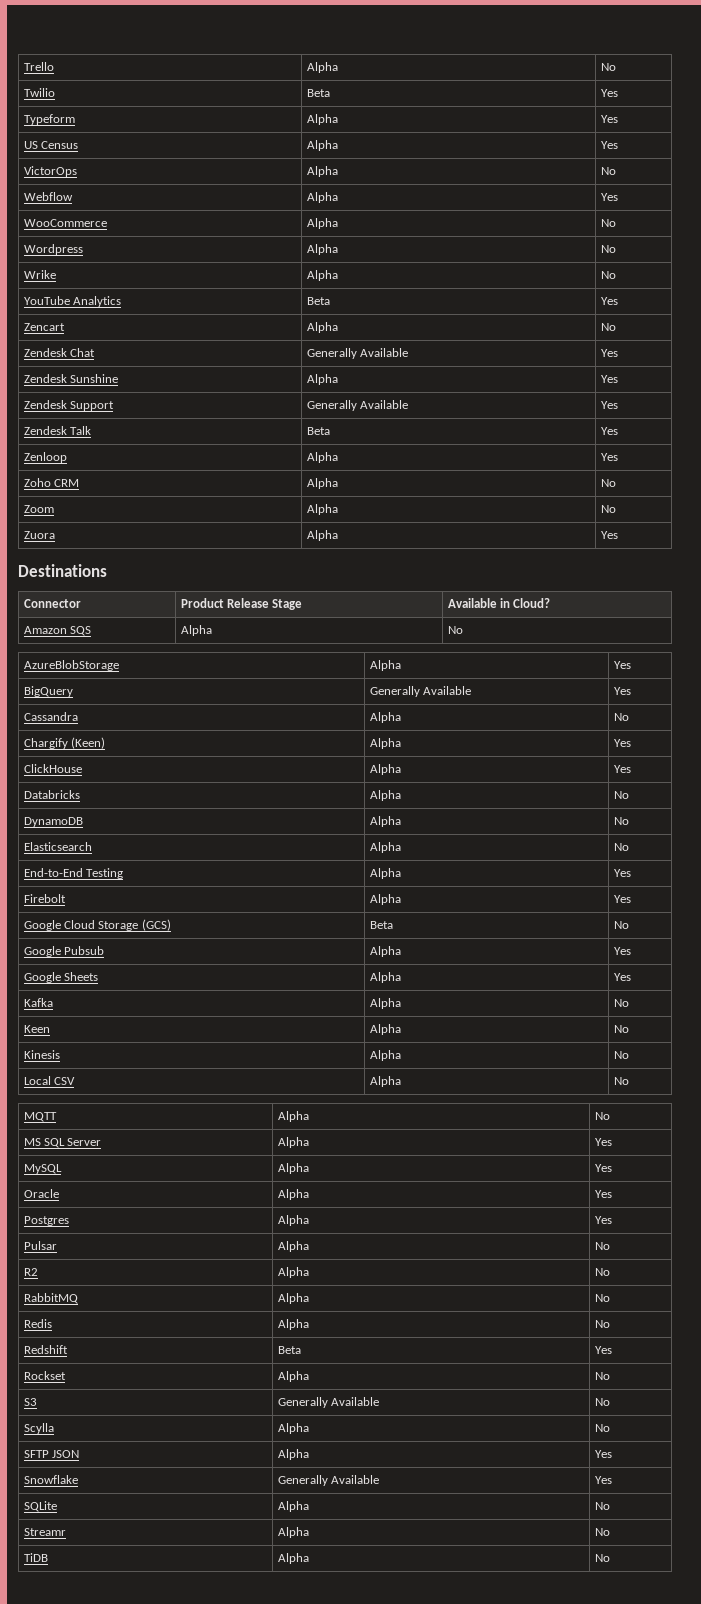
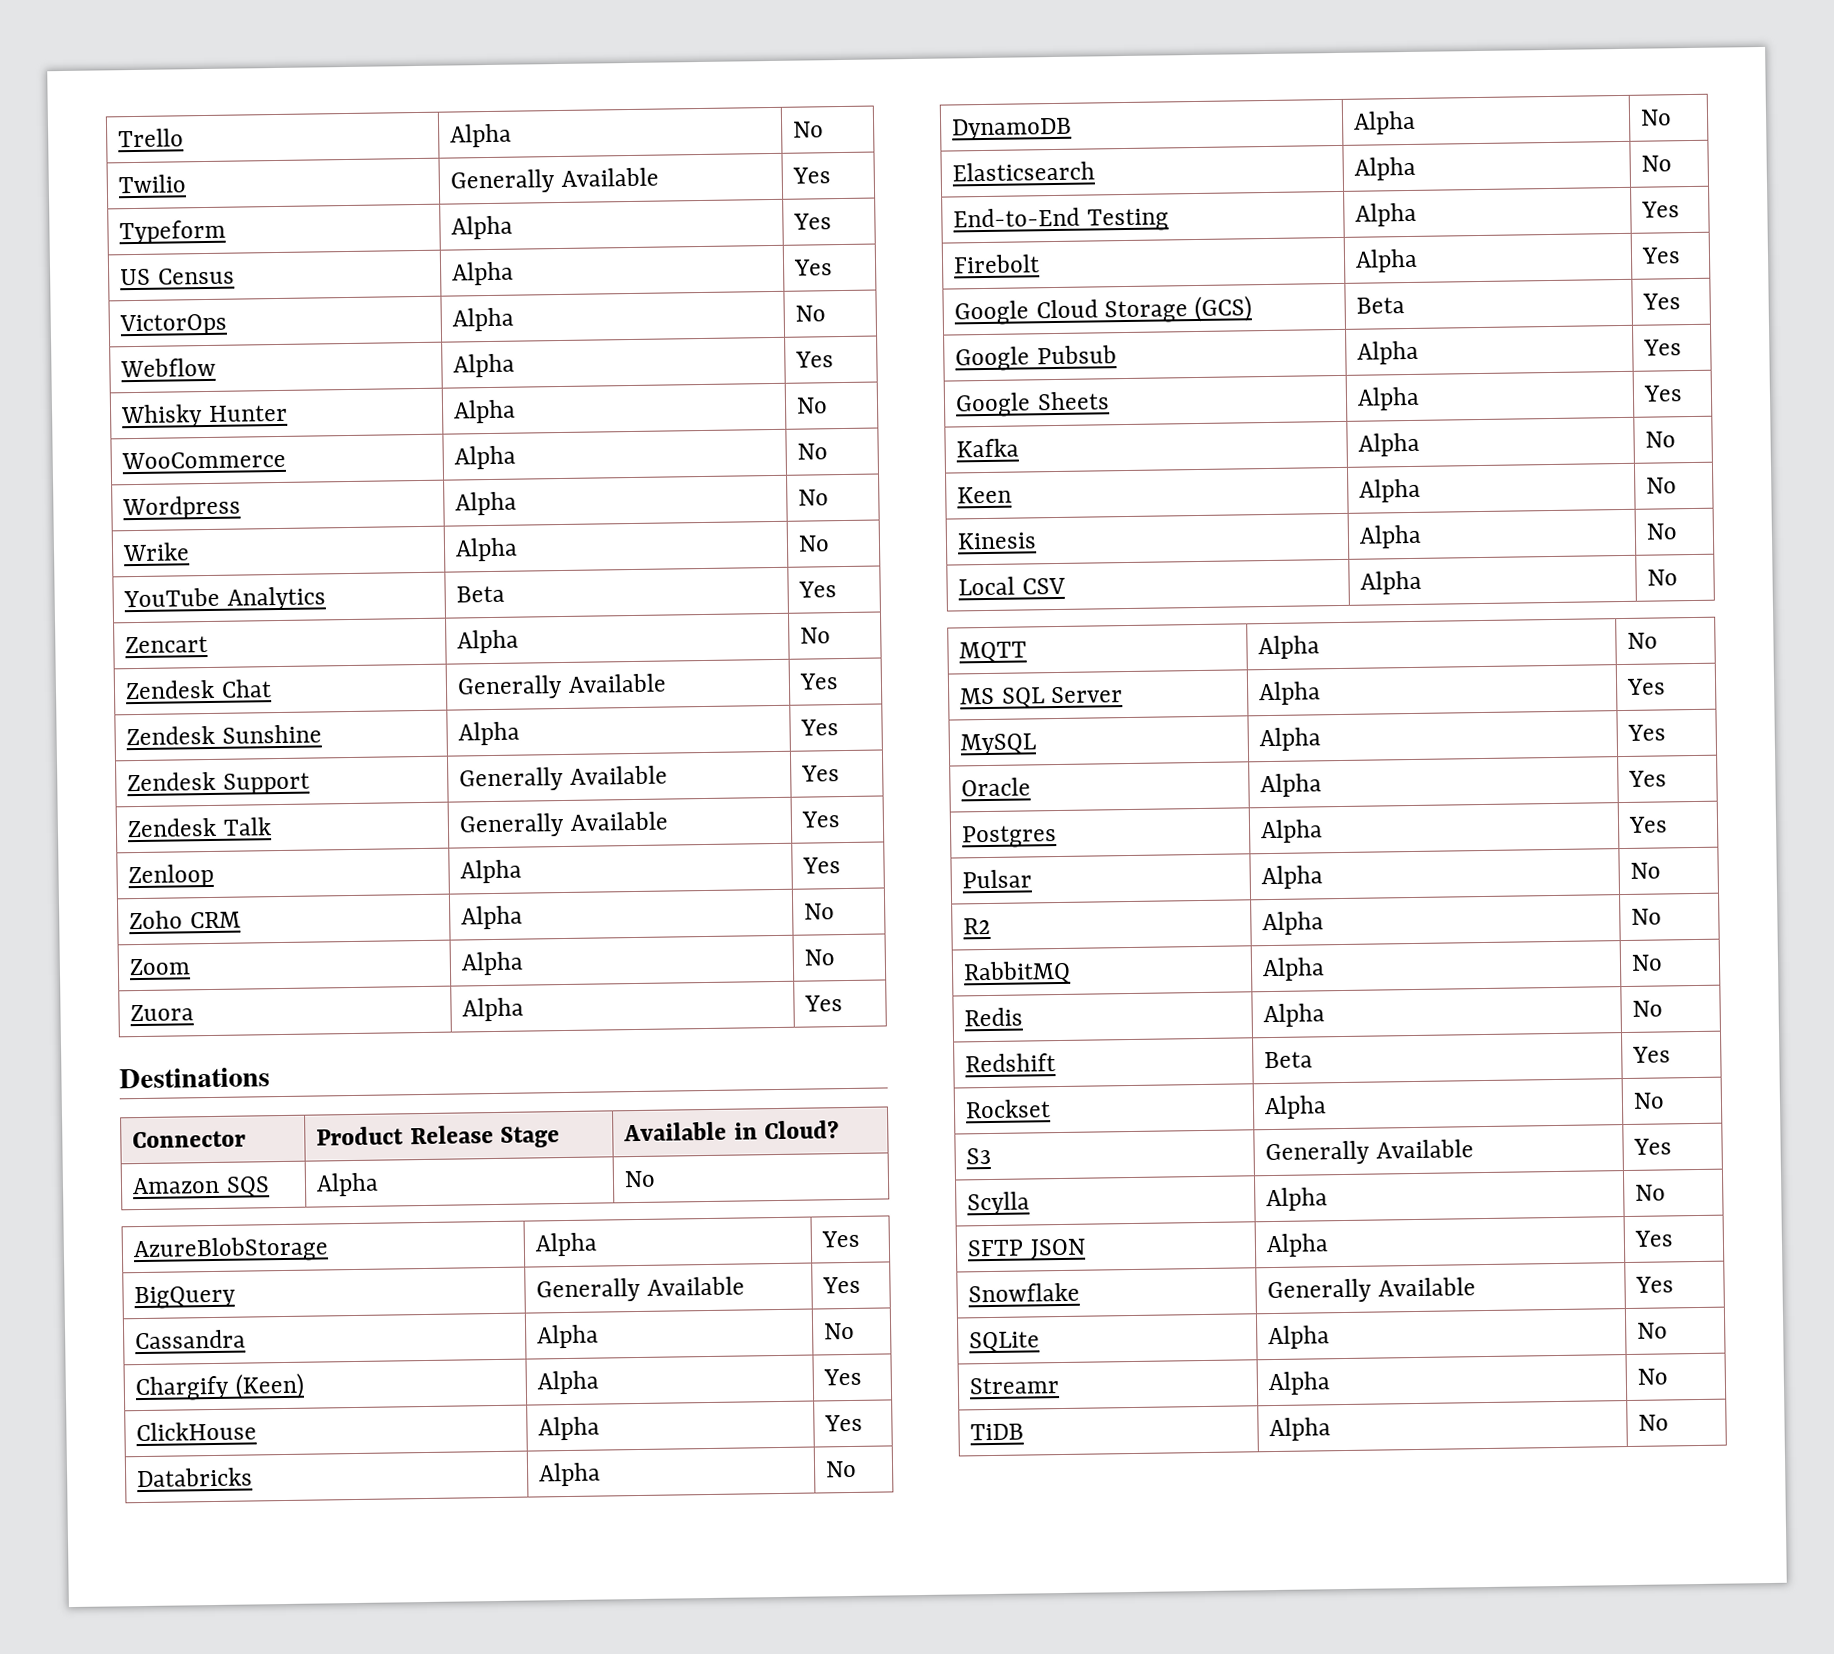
- Twilio | Beta | Yes
+ Twilio | Generally Available | Yes
+ Whisky Hunter | Alpha | No
- Zendesk Talk | Beta | Yes
+ Zendesk Talk | Generally Available | Yes
- Google Cloud Storage (GCS) | Beta | No
+ Google Cloud Storage (GCS) | Beta | Yes
- S3 | Generally Available | No
+ S3 | Generally Available | Yes

